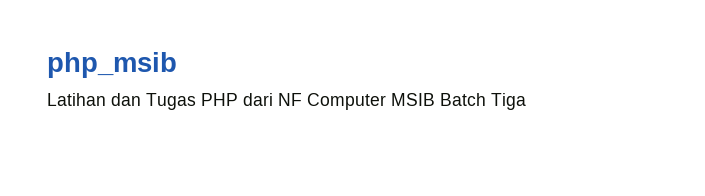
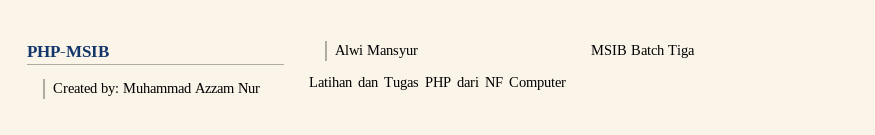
- php_msib
+ PHP-MSIB
+ Created by: Muhammad Azzam Nur Alwi Mansyur

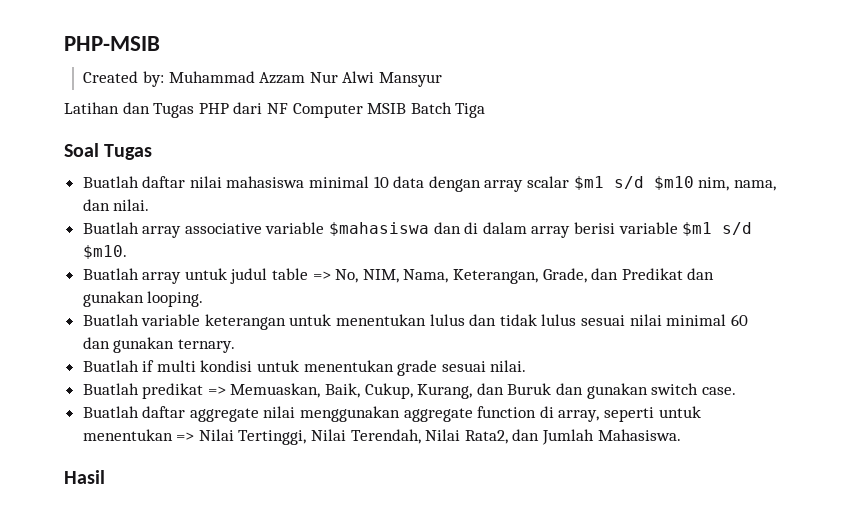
+ Soal Tugas
+ Buatlah daftar nilai mahasiswa minimal 10 data dengan array scalar $m1 s/d $m10 nim, nama, dan nilai.
+ Buatlah array associative variable $mahasiswa dan di dalam array berisi variable $m1 s/d $m10.
+ Buatlah array untuk judul table => No, NIM, Nama, Keterangan, Grade, dan Predikat dan gunakan looping.
+ Buatlah variable keterangan untuk menentukan lulus dan tidak lulus sesuai nilai minimal 60 dan gunakan ternary.
+ Buatlah if multi kondisi untuk menentukan grade sesuai nilai.
+ Buatlah predikat => Memuaskan, Baik, Cukup, Kurang, dan Buruk dan gunakan switch case.
+ Buatlah daftar aggregate nilai menggunakan aggregate function di array, seperti untuk menentukan => Nilai Tertinggi, Nilai Terendah, Nilai Rata2, dan Jumlah Mahasiswa.
+ Hasil

